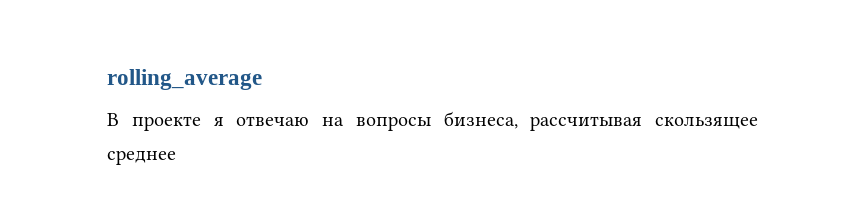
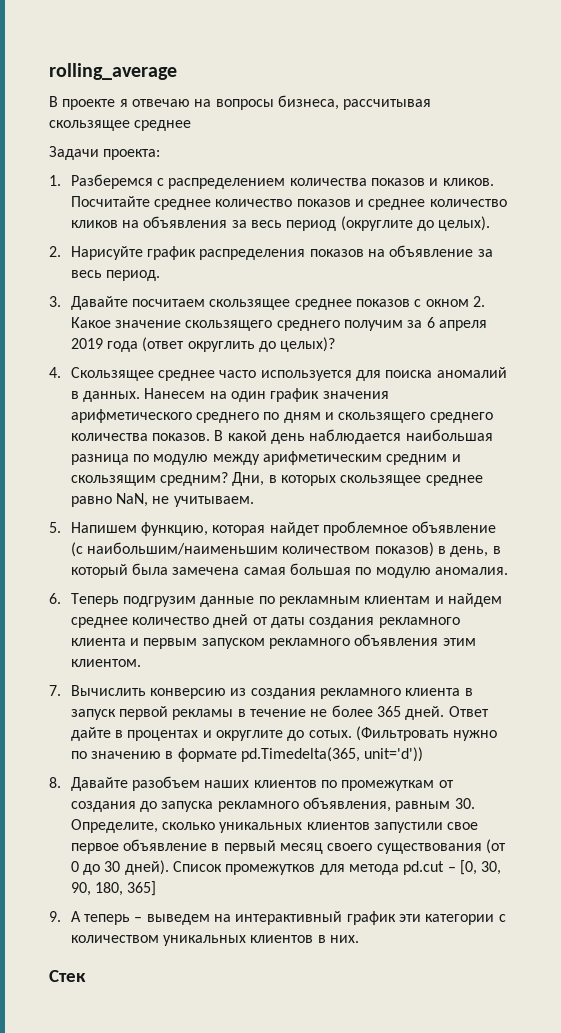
+ Задачи проекта:
+ 1. Разберемся с распределением количества показов и кликов. Посчитайте среднее количество показов и среднее количество кликов на объявления за весь период (округлите до целых).
+ 2. Нарисуйте график распределения показов на объявление за весь период.
+ 3. Давайте посчитаем скользящее среднее показов с окном 2. Какое значение скользящего среднего получим за 6 апреля 2019 года (ответ округлить до целых)?
+ 4. Скользящее среднее часто используется для поиска аномалий в данных. Нанесем на один график значения арифметического среднего по дням и скользящего среднего количества показов. В какой день наблюдается наибольшая разница по модулю между арифметическим средним и скользящим средним? Дни, в которых скользящее среднее равно NaN, не учитываем.
+ 5. Напишем функцию, которая найдет проблемное объявление (с наибольшим/наименьшим количеством показов) в день, в который была замечена самая большая по модулю аномалия.
+ 6. Теперь подгрузим данные по рекламным клиентам и найдем среднее количество дней от даты создания рекламного клиента и первым запуском рекламного объявления этим клиентом.
+ 7. Вычислить конверсию из создания рекламного клиента в запуск первой рекламы в течение не более 365 дней. Ответ дайте в процентах и округлите до сотых. (Фильтровать нужно по значению в формате pd.Timedelta(365, unit='d'))
+ 8. Давайте разобъем наших клиентов по промежуткам от создания до запуска рекламного объявления, равным 30. Определите, сколько уникальных клиентов запустили свое первое объявление в первый месяц своего существования (от 0 до 30 дней). Список промежутков для метода pd.cut – [0, 30, 90, 180, 365]
+ 9. А теперь – выведем на интерактивный график эти категории с количеством уникальных клиентов в них.
+ Стек

